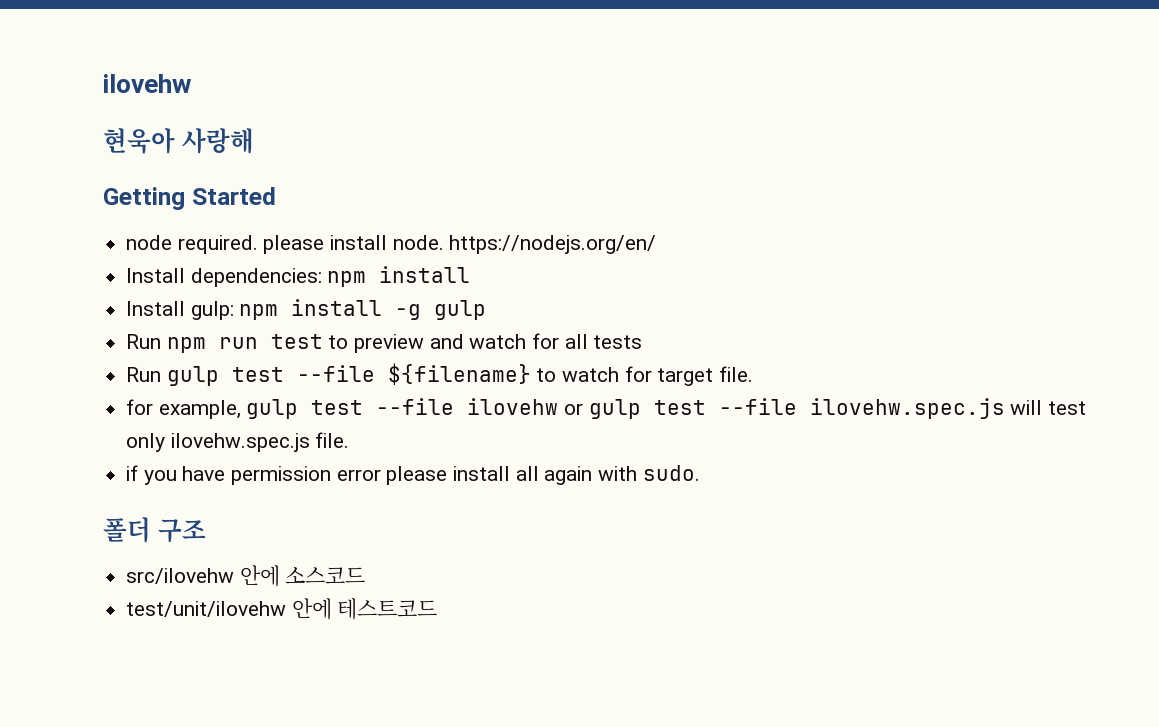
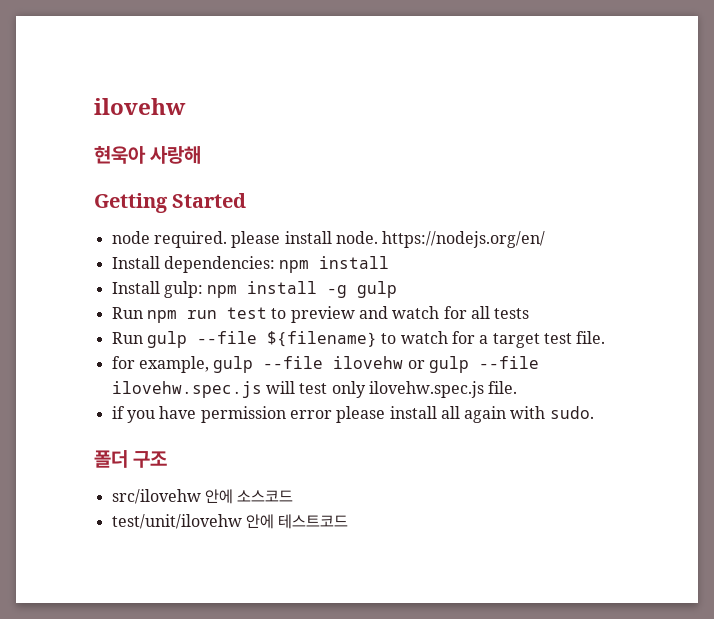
- Run gulp test --file ${filename} to watch for target file.
+ Run gulp --file ${filename} to watch for a target test file.
- for example, gulp test --file ilovehw or gulp test --file ilovehw.spec.js will test only ilovehw.spec.js file.
+ for example, gulp --file ilovehw or gulp --file ilovehw.spec.js will test only ilovehw.spec.js file.

